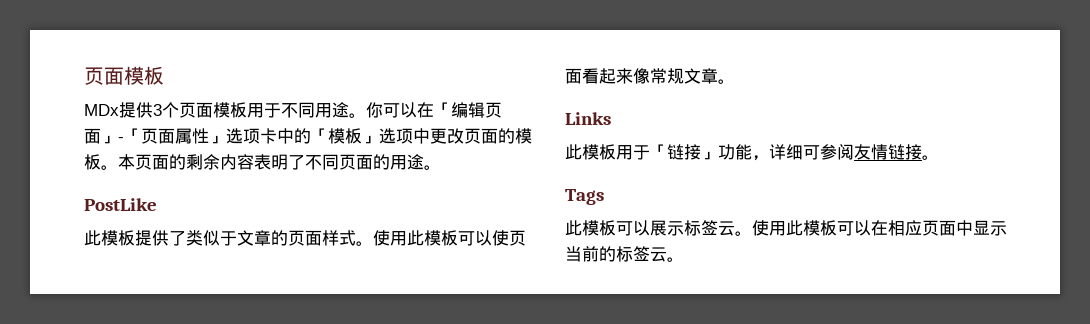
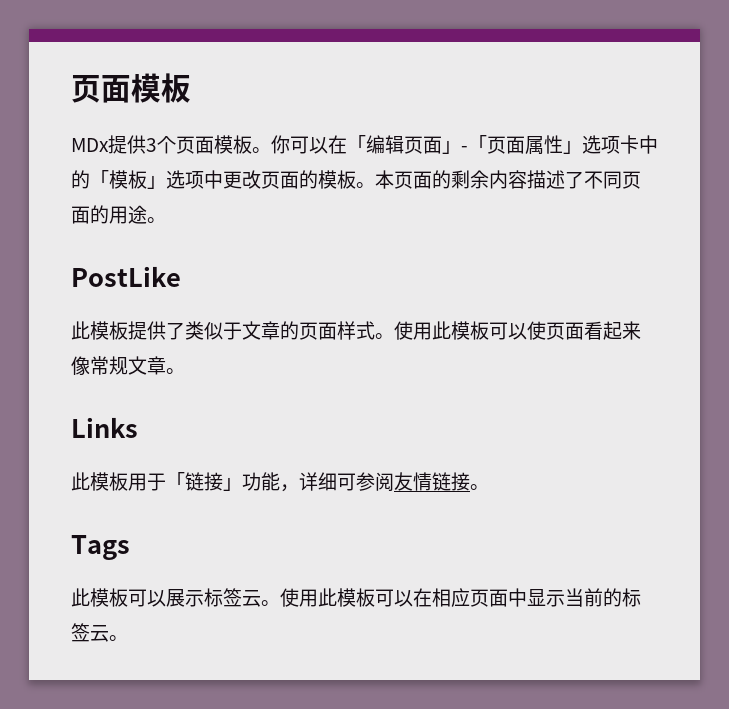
- MDx提供3个页面模板用于不同用途。
+ MDx提供3个页面模板。
- 本页面的剩余内容表明了不同页面的用途。
+ 本页面的剩余内容描述了不同页面的用途。

